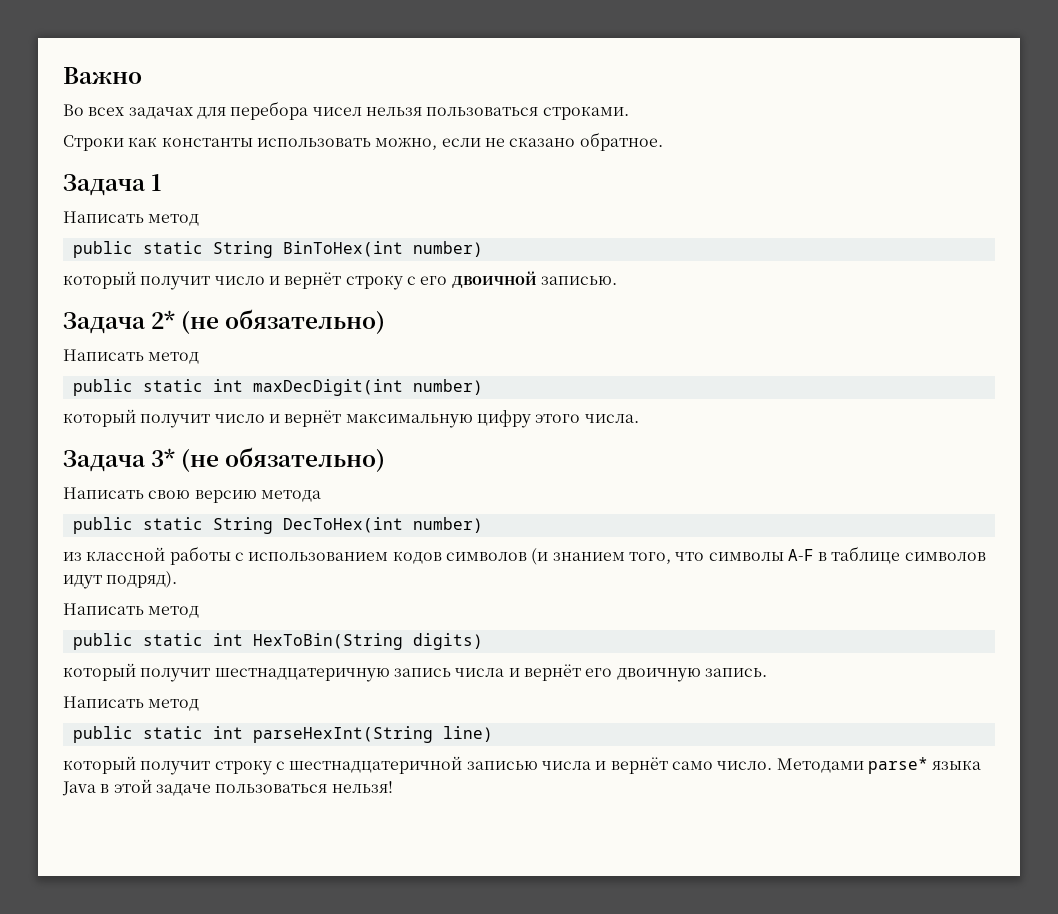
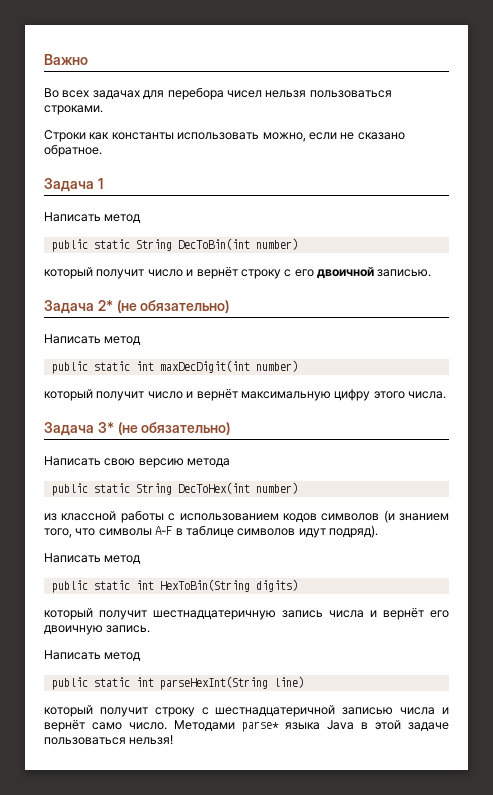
- public static String BinToHex(int number)
+ public static String DecToBin(int number)

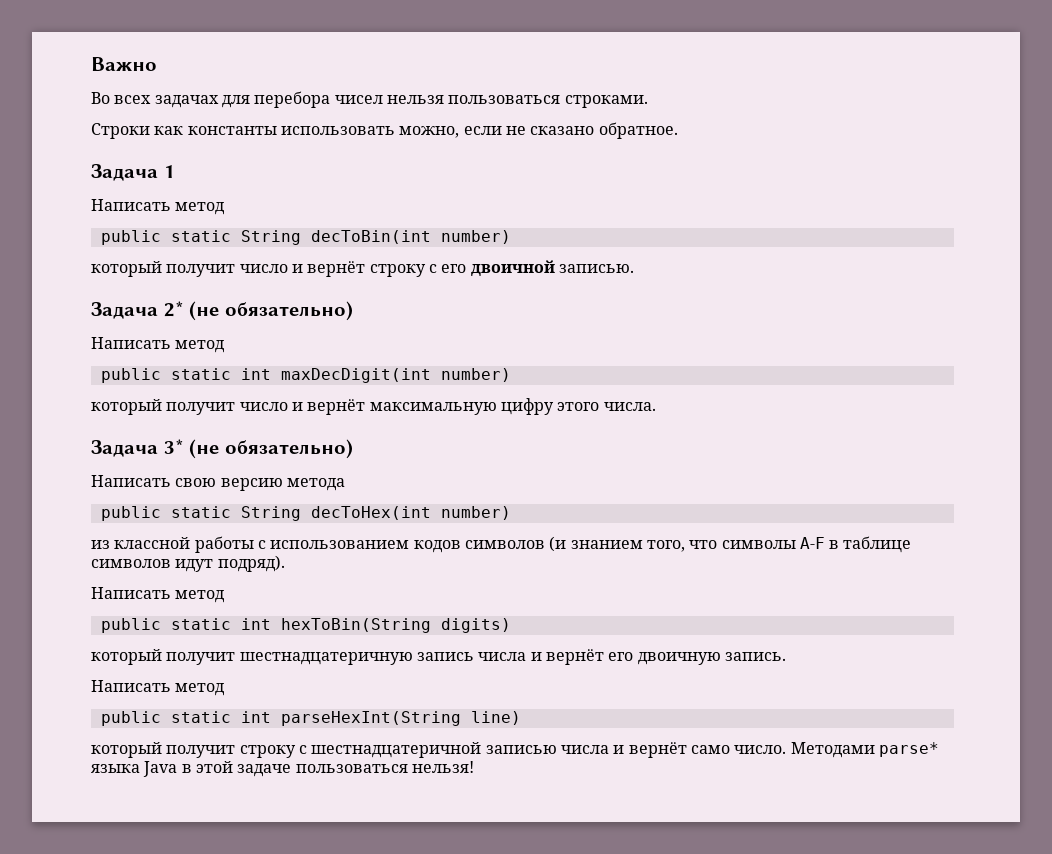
- public static String DecToBin(int number)
+ public static String decToBin(int number)
- public static String DecToHex(int number)
+ public static String decToHex(int number)
- public static int HexToBin(String digits)
+ public static int hexToBin(String digits)

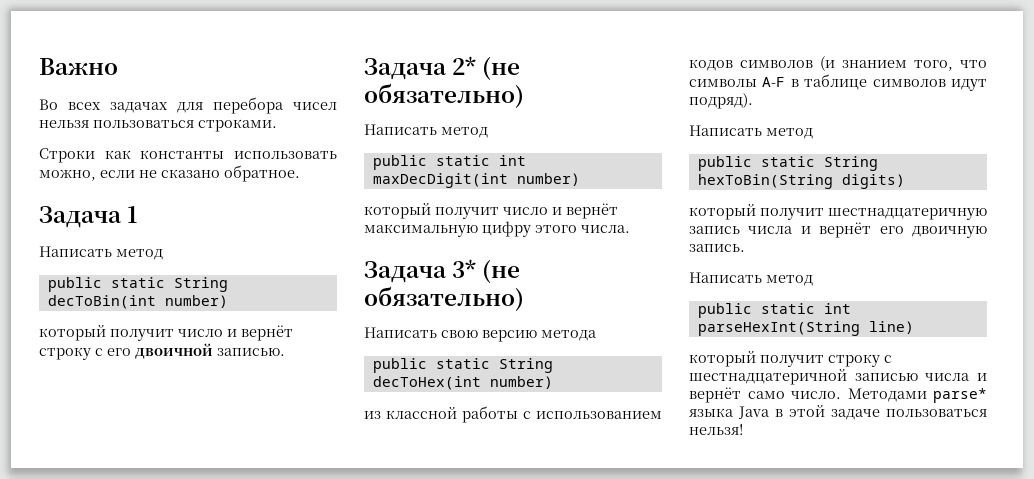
- public static int hexToBin(String digits)
+ public static String hexToBin(String digits)

